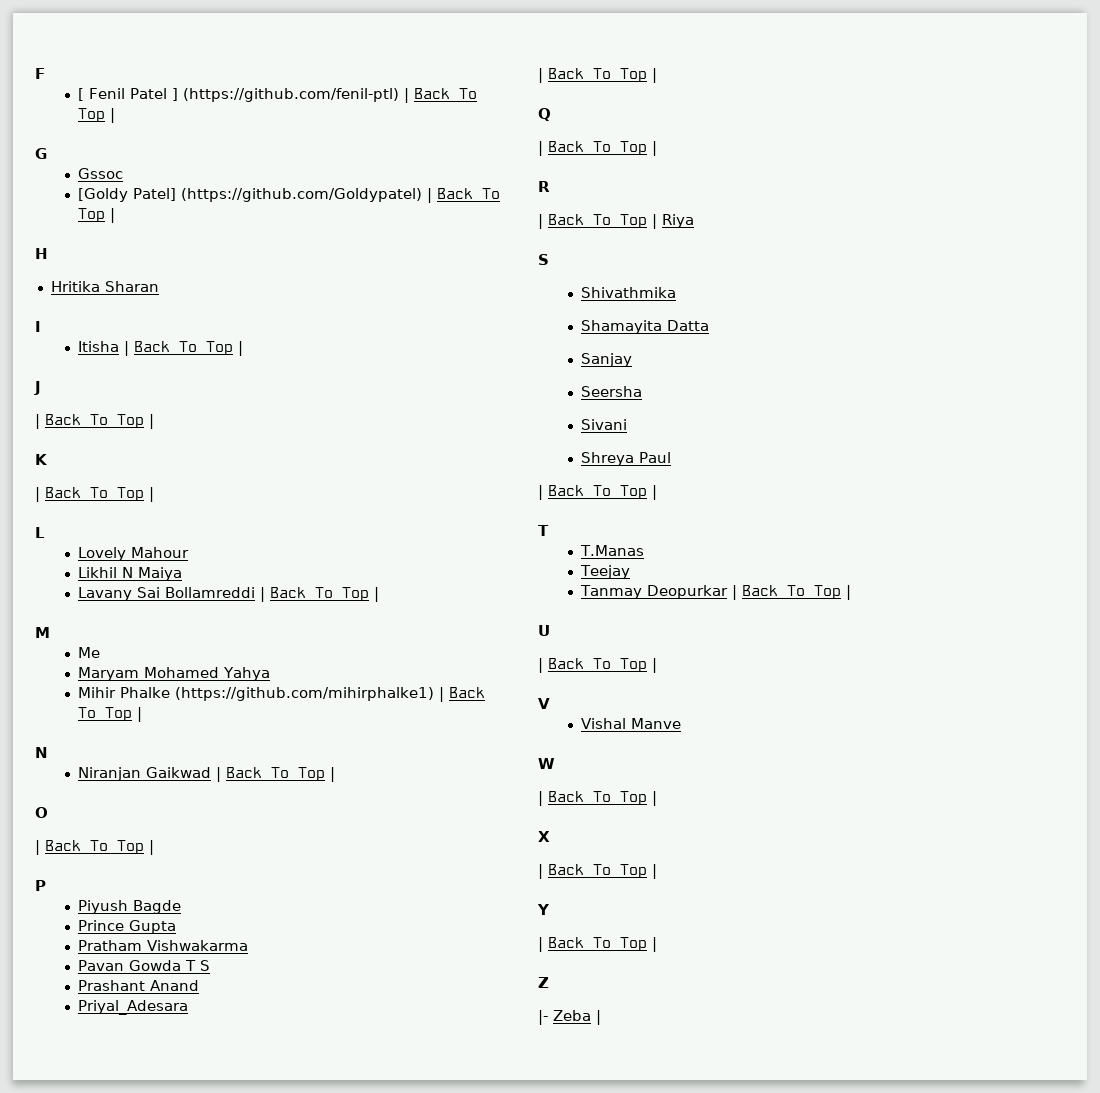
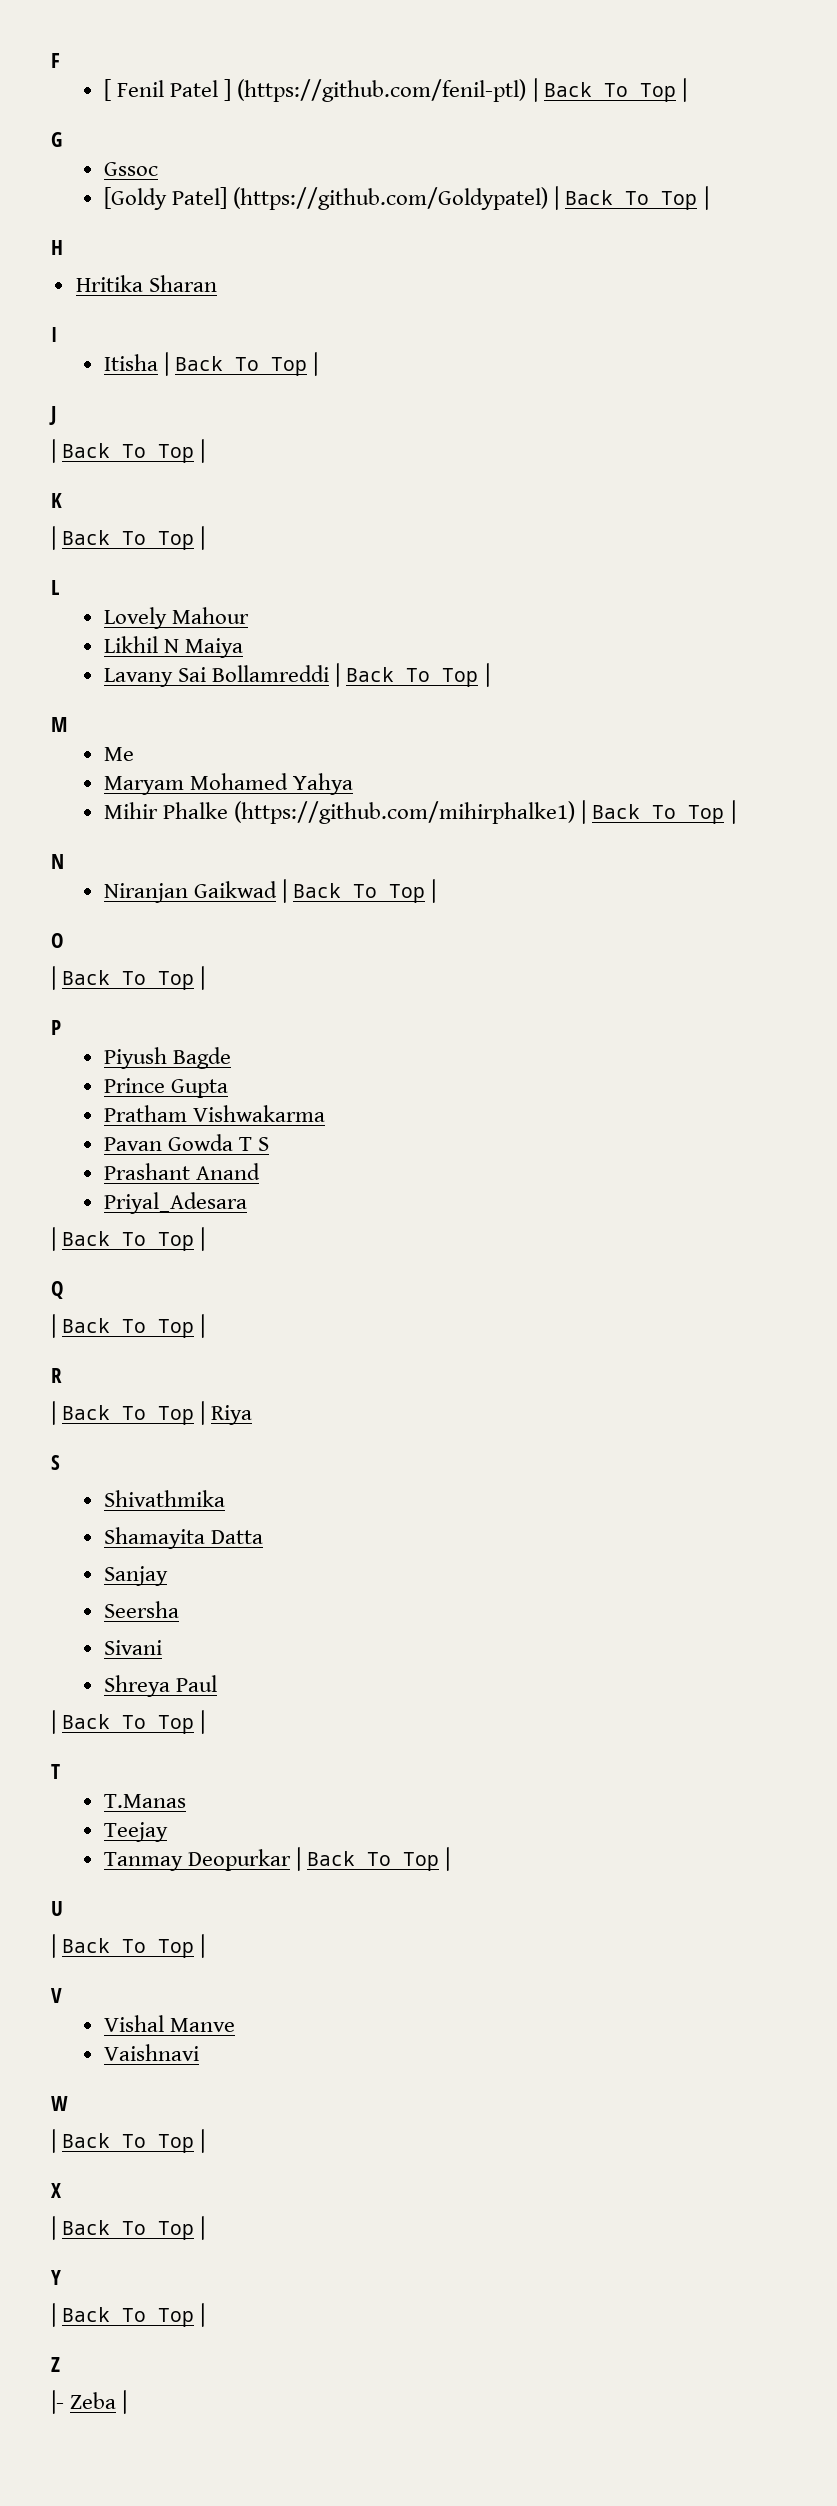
+ Vaishnavi

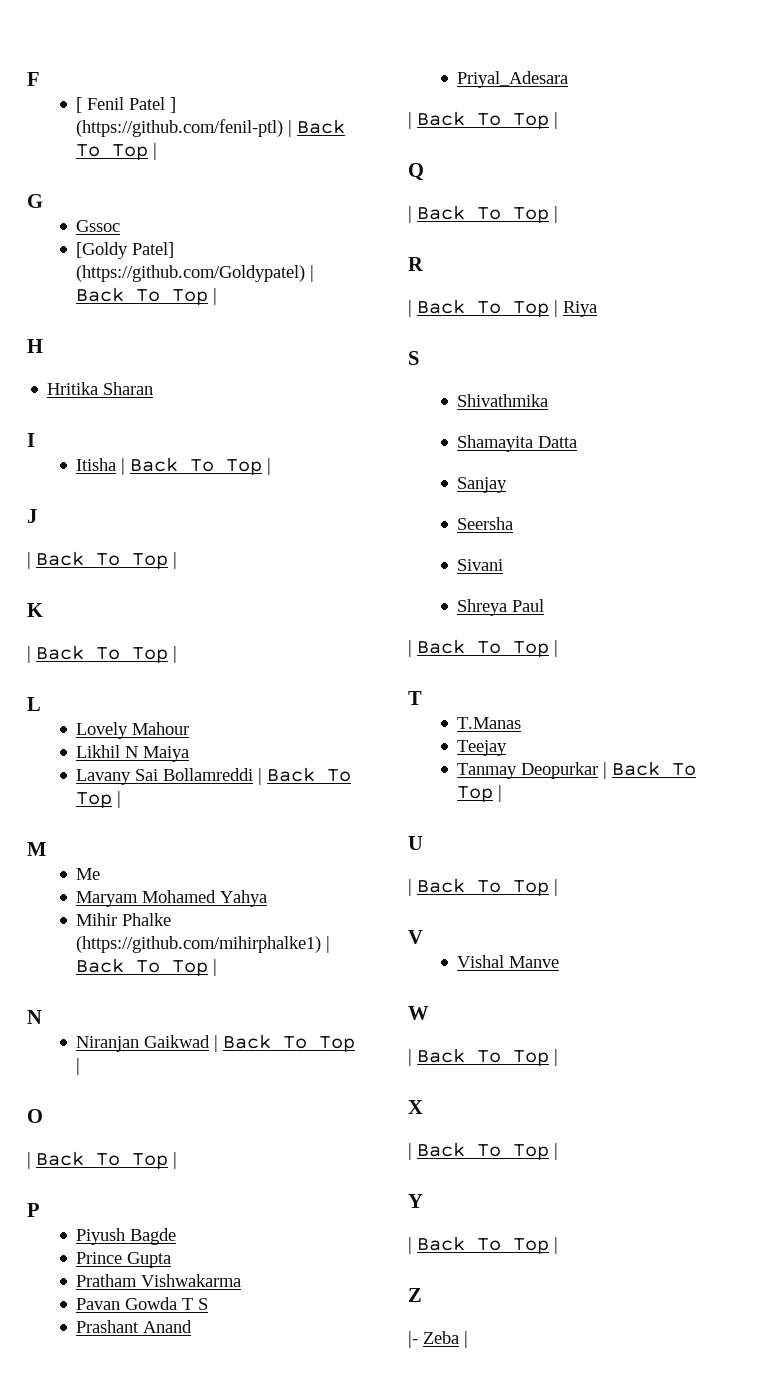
- Vaishnavi

